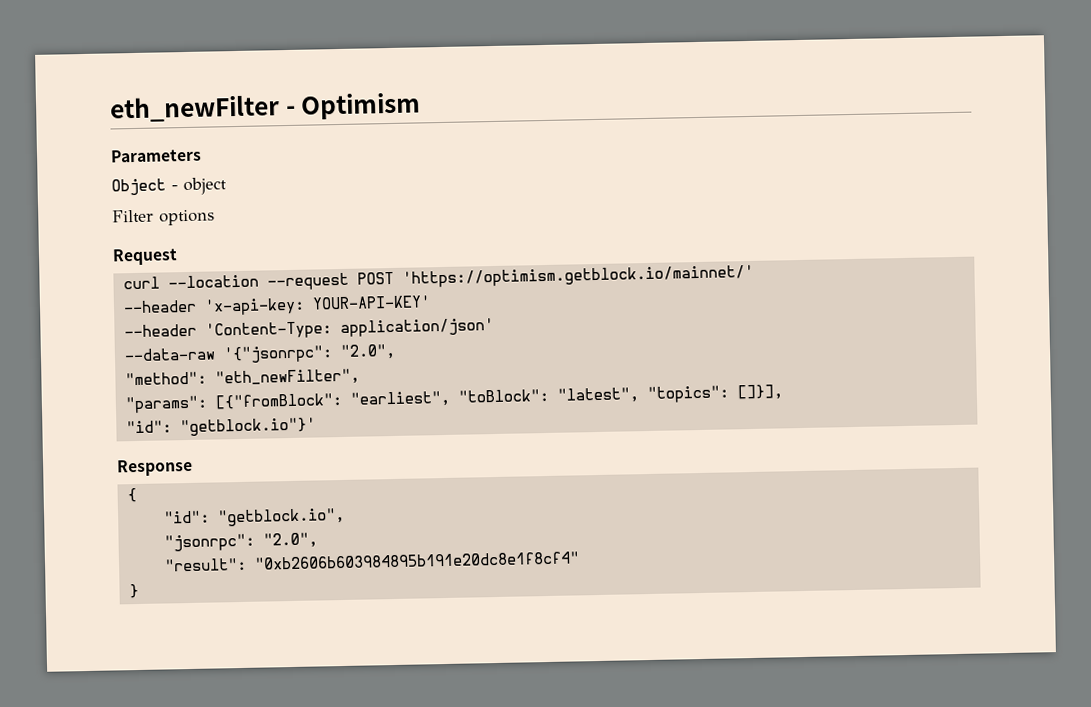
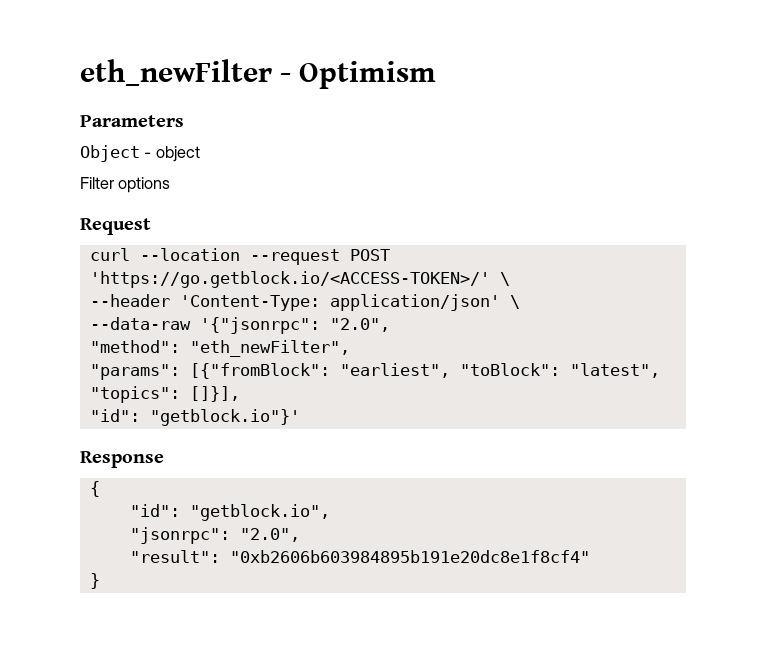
- curl --location --request POST 'https://optimism.getblock.io/mainnet/'
- --header 'x-api-key: YOUR-API-KEY'
+ curl --location --request POST 'https://go.getblock.io/<ACCESS-TOKEN>/' \
- --header 'Content-Type: application/json'
+ --header 'Content-Type: application/json' \

